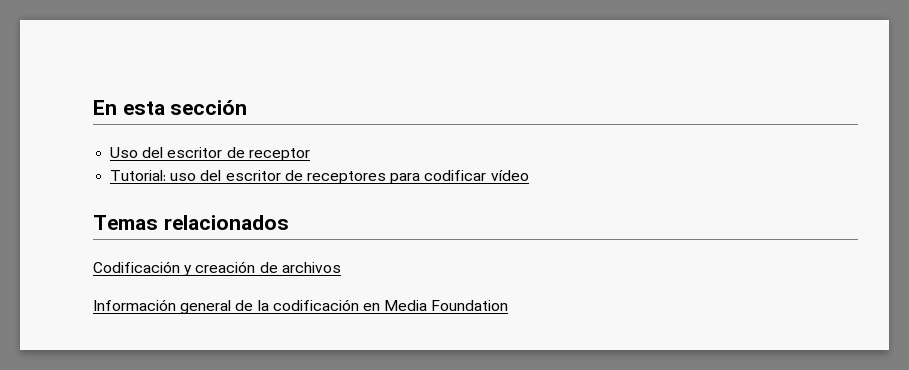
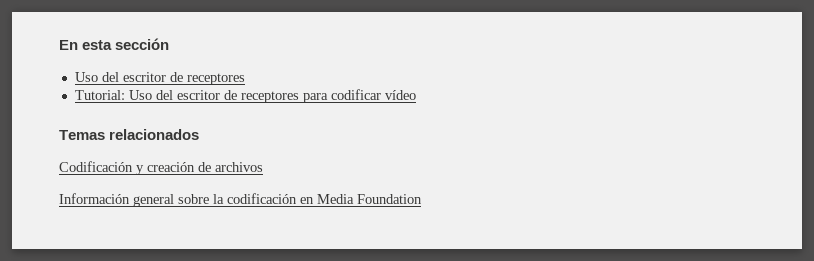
  En esta sección
- Uso del escritor de receptor
+ Uso del escritor de receptores
- Tutorial: uso del escritor de receptores para codificar vídeo
+ Tutorial: Uso del escritor de receptores para codificar vídeo
- Información general de la codificación en Media Foundation
+ Información general sobre la codificación en Media Foundation

